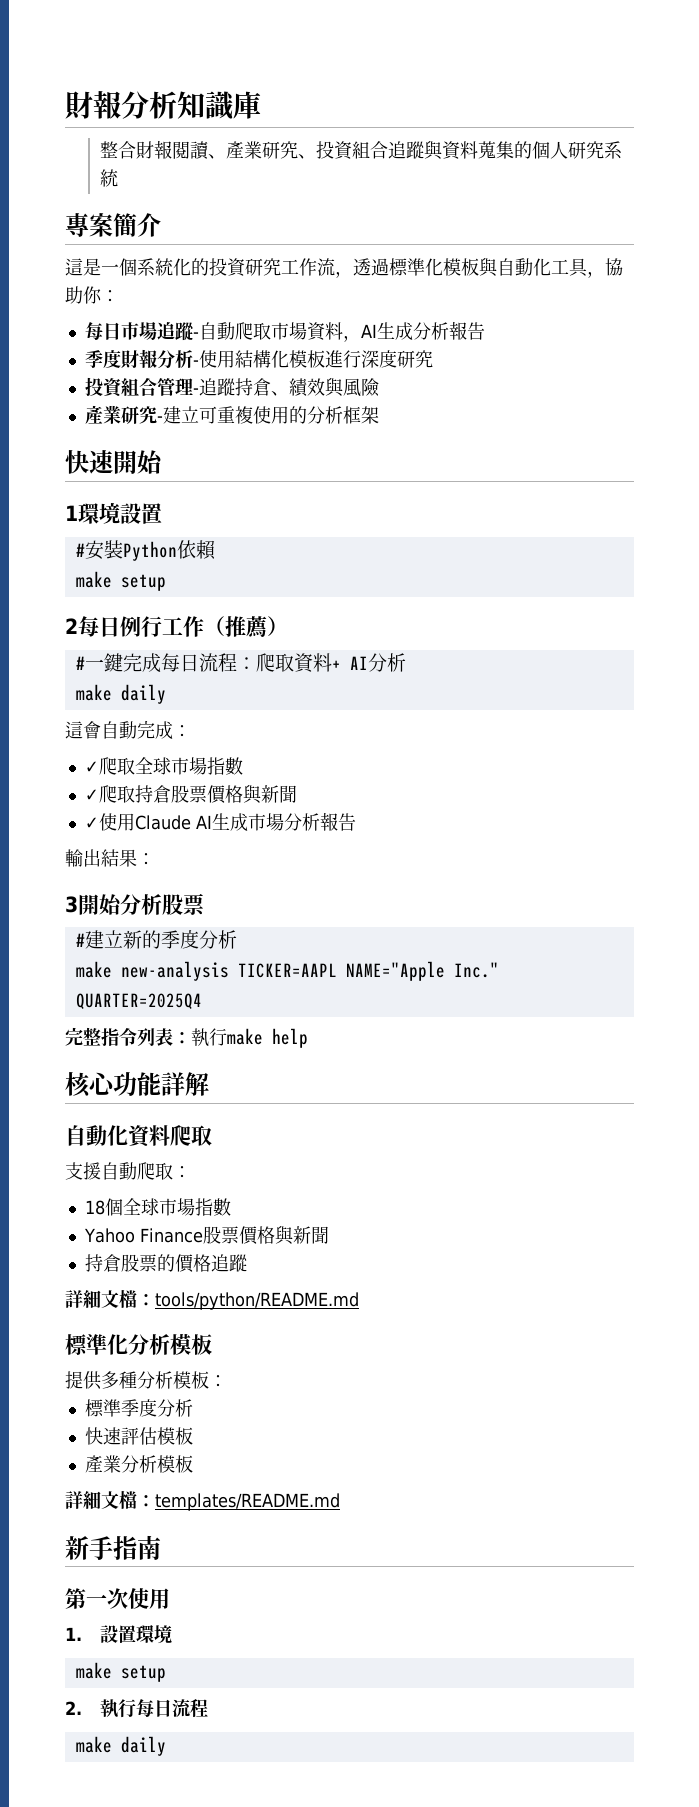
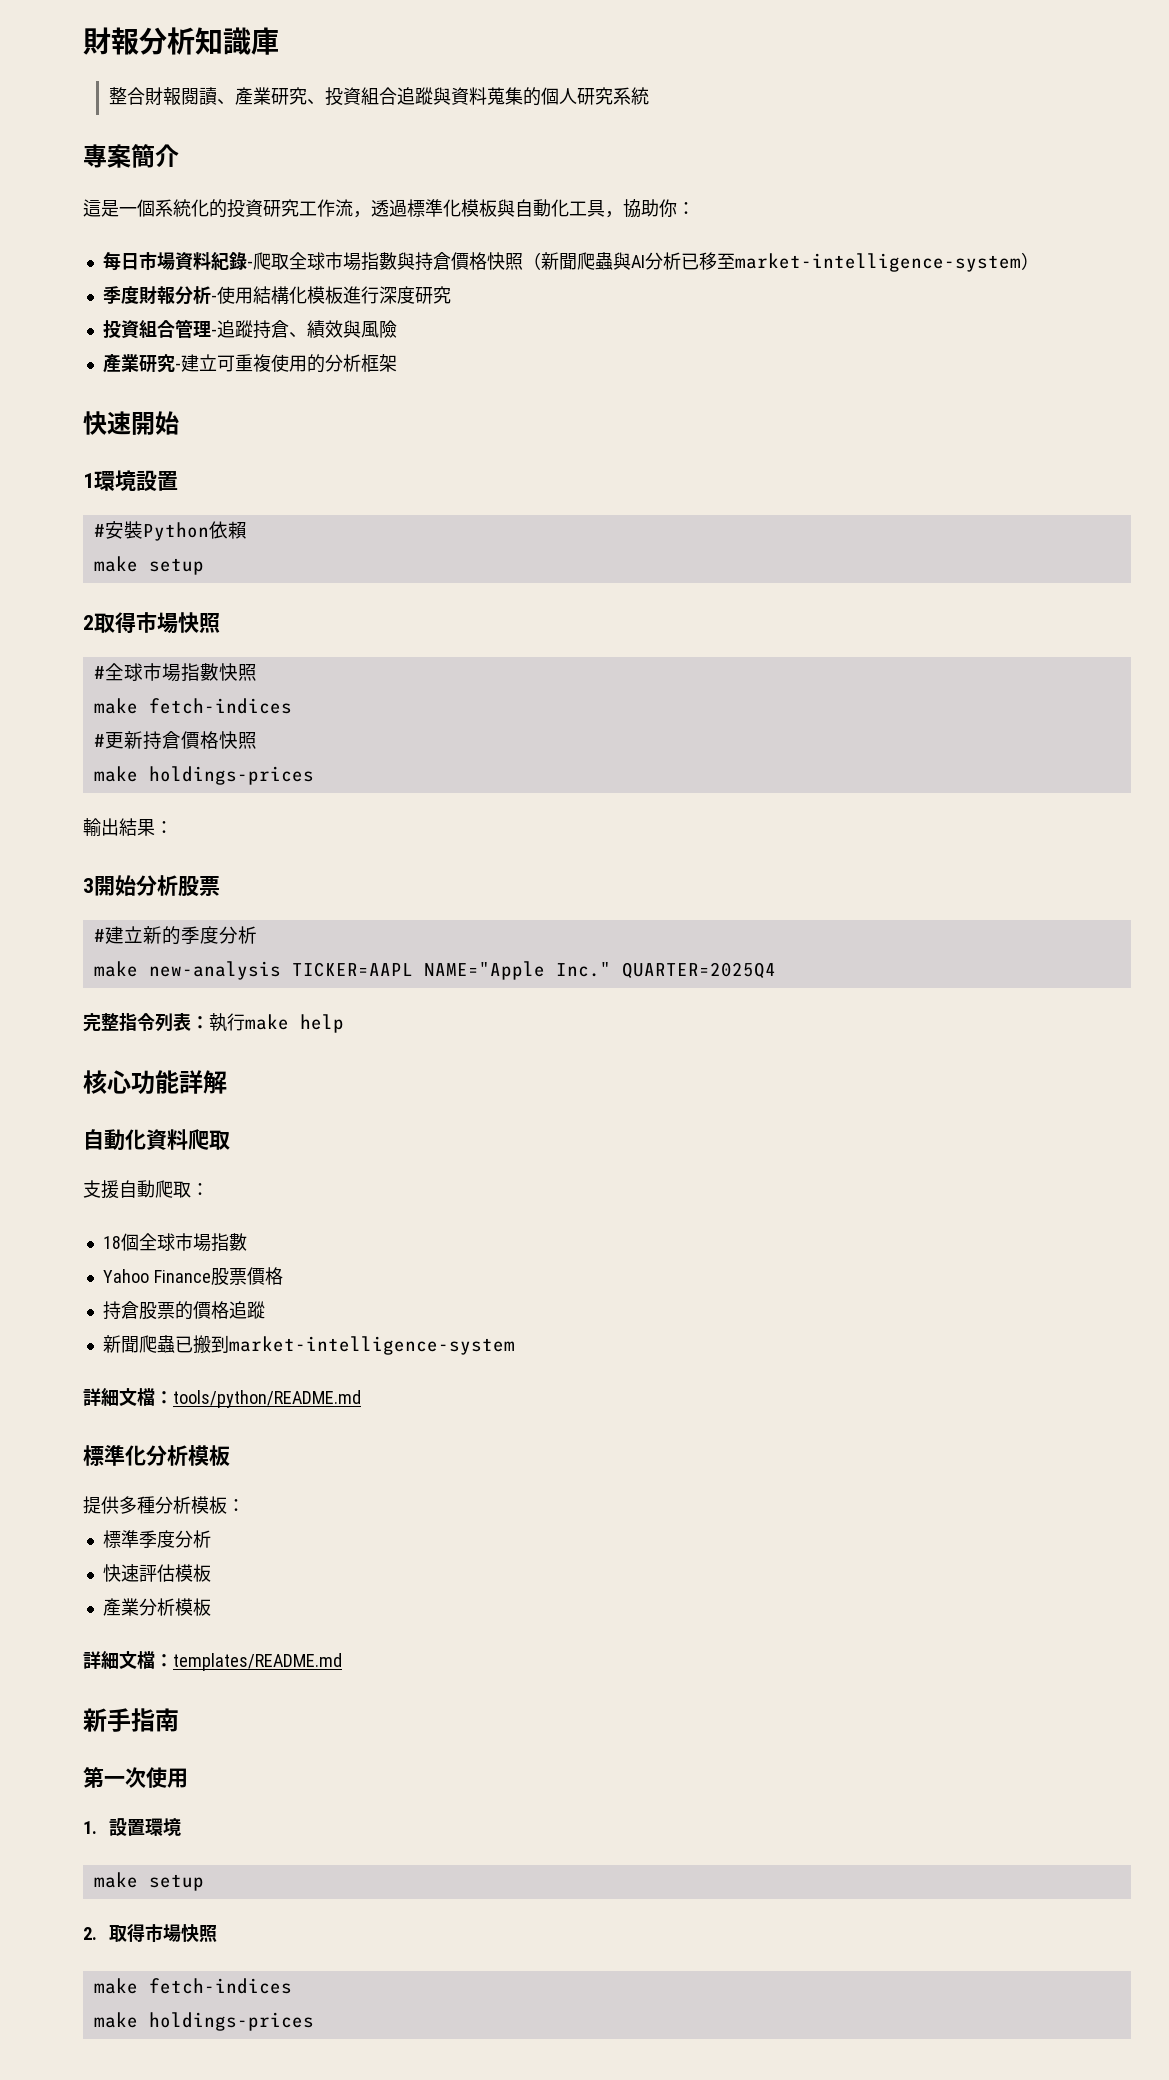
- 每日市場追蹤-自動爬取市場資料，AI生成分析報告
+ 每日市場資料紀錄-爬取全球市場指數與持倉價格快照（新聞爬蟲與AI分析已移至market-intelligence-system）
- 2每日例行工作（推薦）
- #一鍵完成每日流程：爬取資料+ AI分析
- make daily
- 這會自動完成：
- ✓爬取全球市場指數
- ✓爬取持倉股票價格與新聞
- ✓使用Claude AI生成市場分析報告
+ 2取得市場快照
+ #全球市場指數快照
+ make fetch-indices
+ #更新持倉價格快照
+ make holdings-prices
- Yahoo Finance股票價格與新聞
+ Yahoo Finance股票價格
+ 新聞爬蟲已搬到market-intelligence-system
- 2.執行每日流程
- make daily
+ 2.取得市場快照
+ make fetch-indices
+ make holdings-prices

